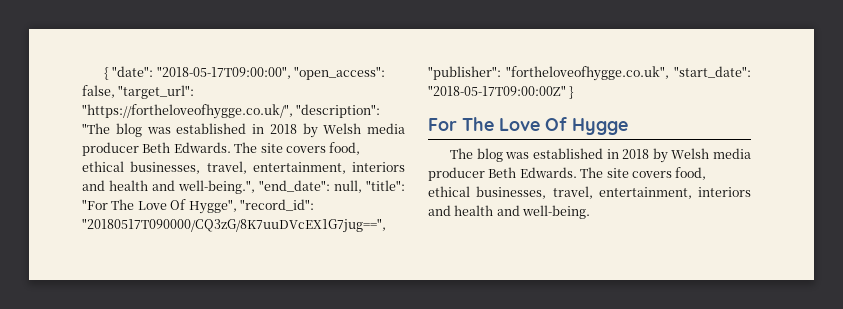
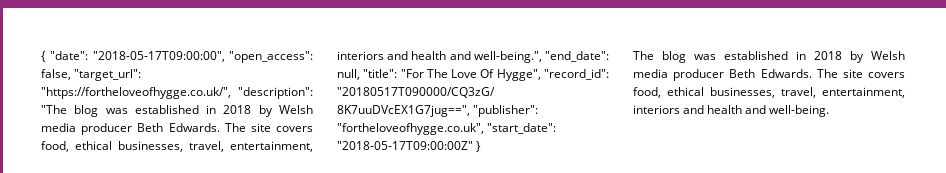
- For The Love Of Hygge

